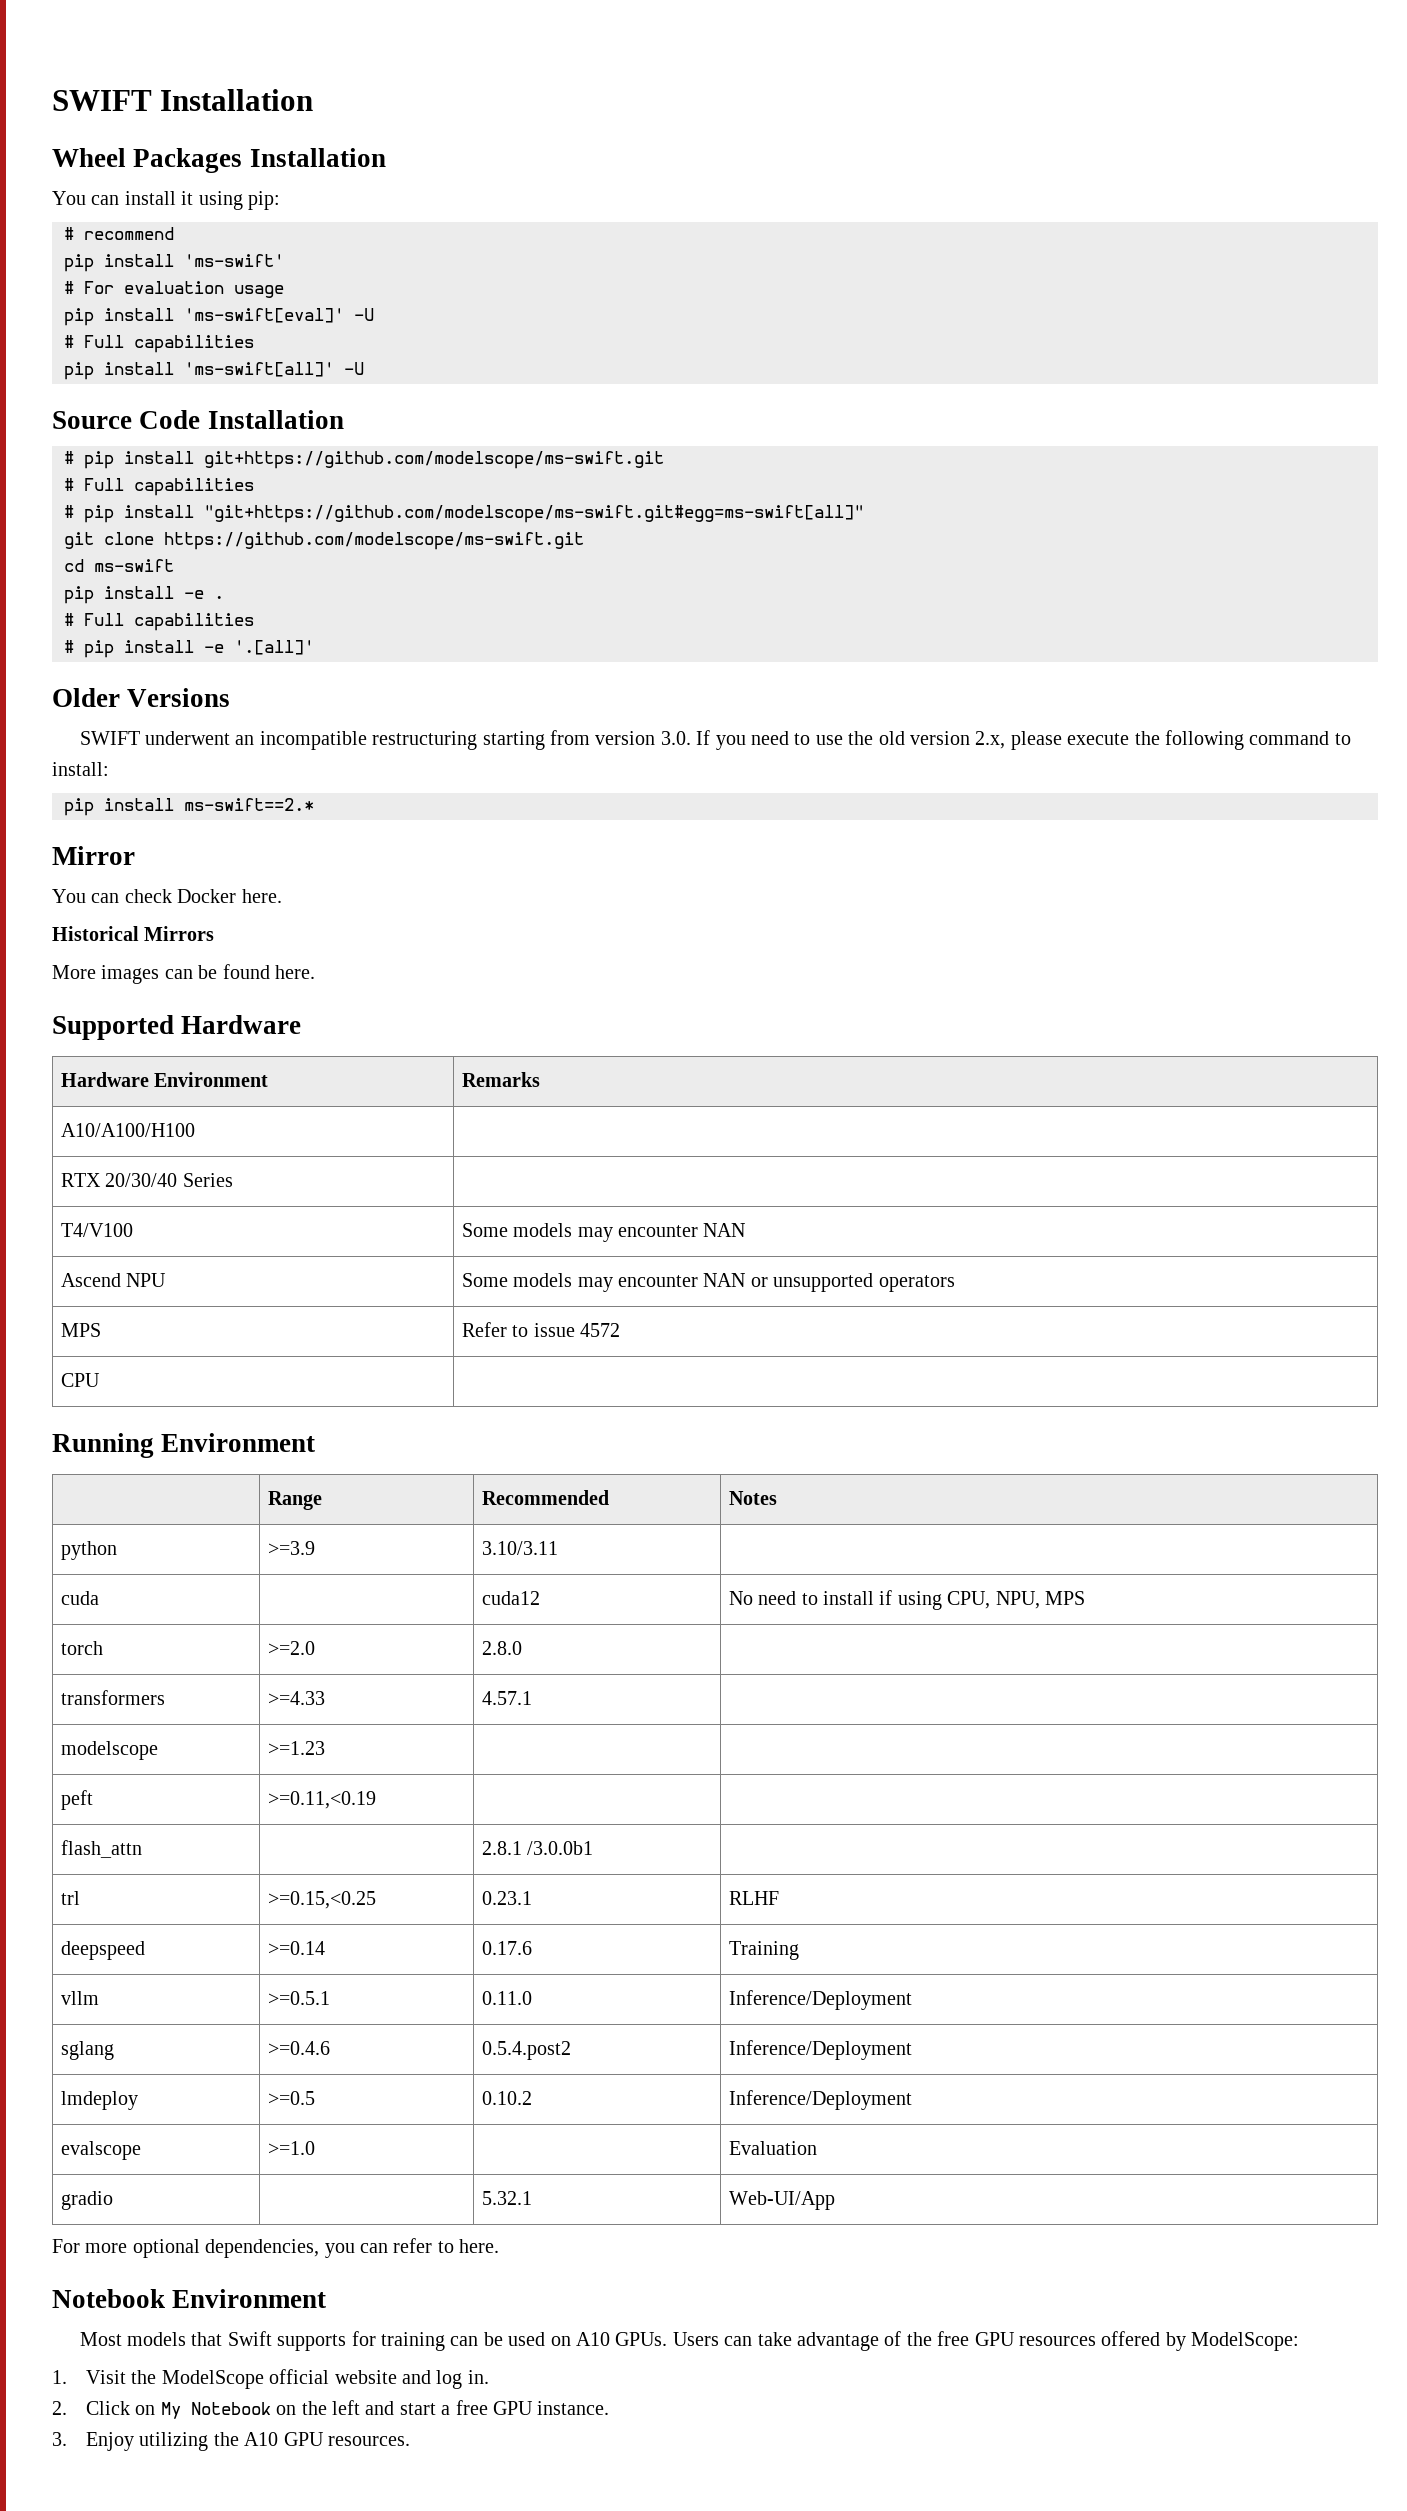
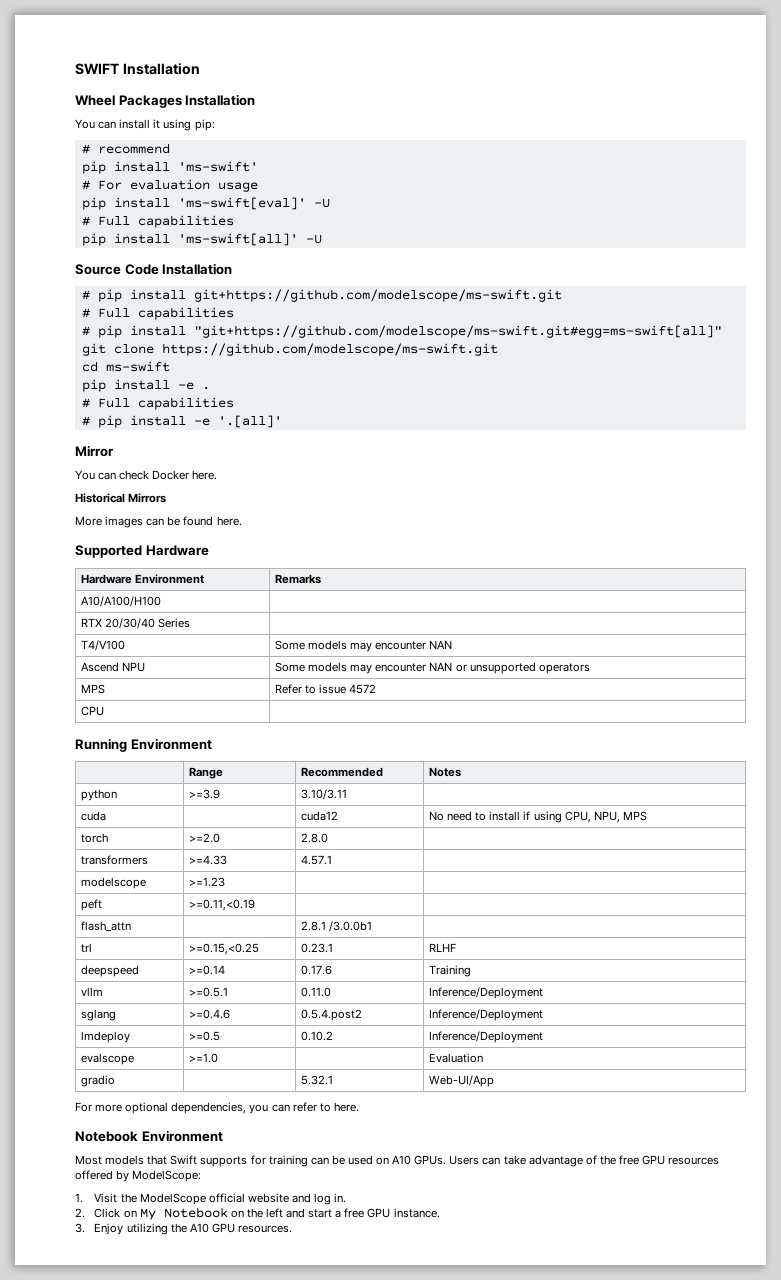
- Older Versions
- SWIFT underwent an incompatible restructuring starting from version 3.0. If you need to use the old version 2.x, please execute the following command to install:
- pip install ms-swift==2.*

